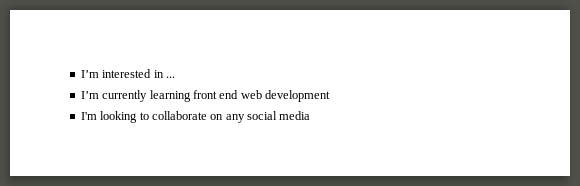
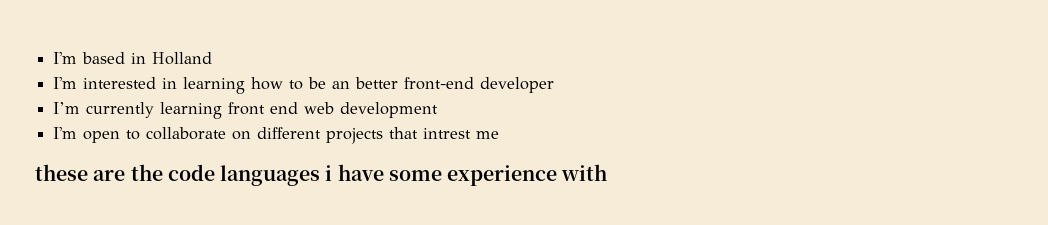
- I’m interested in ...
+ I'm based in Holland
+ I'm interested in learning how to be an better front-end developer
- I'm looking to collaborate on any social media
+ I'm open to collaborate on different projects that intrest me
+ these are the code languages i have some experience with

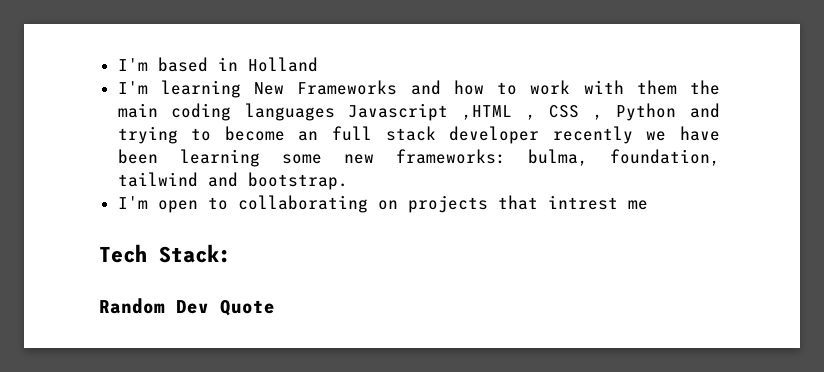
- I'm interested in learning how to be an better front-end developer
- I’m currently learning front end web development
+ I'm learning New Frameworks and how to work with them the main coding languages Javascript ,HTML , CSS , Python and trying to become an full stack developer recently we have been learning some new frameworks: bulma, foundation, tailwind and bootstrap.
- I'm open to collaborate on different projects that intrest me
+ I'm open to collaborating on projects that intrest me
- these are the code languages i have some experience with
+ Tech Stack:
+ Random Dev Quote

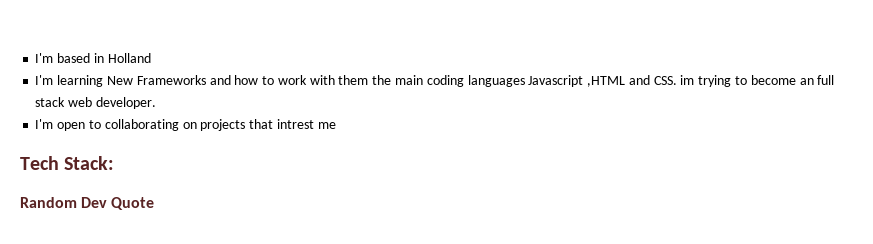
- I'm learning New Frameworks and how to work with them the main coding languages Javascript ,HTML , CSS , Python and trying to become an full stack developer recently we have been learning some new frameworks: bulma, foundation, tailwind and bootstrap.
+ I'm learning New Frameworks and how to work with them the main coding languages Javascript ,HTML and CSS. im trying to become an full stack web developer.

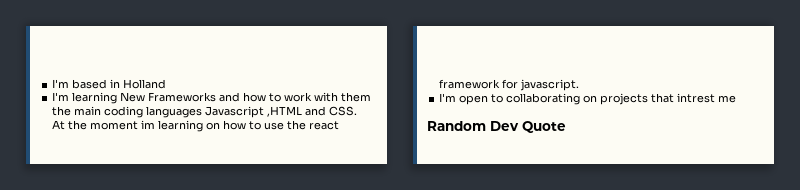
- I'm learning New Frameworks and how to work with them the main coding languages Javascript ,HTML and CSS. im trying to become an full stack web developer.
+ I'm learning New Frameworks and how to work with them the main coding languages Javascript ,HTML and CSS. At the moment im learning on how to use the react framework for javascript.
- Tech Stack:

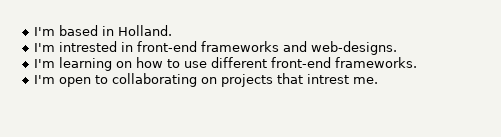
- I'm based in Holland
- I'm learning New Frameworks and how to work with them the main coding languages Javascript ,HTML and CSS. At the moment im learning on how to use the react framework for javascript.
+ I'm based in Holland.
+ I'm intrested in front-end frameworks and web-designs.
+ I'm learning on how to use different front-end frameworks.
- I'm open to collaborating on projects that intrest me
- Random Dev Quote
+ I'm open to collaborating on projects that intrest me.

